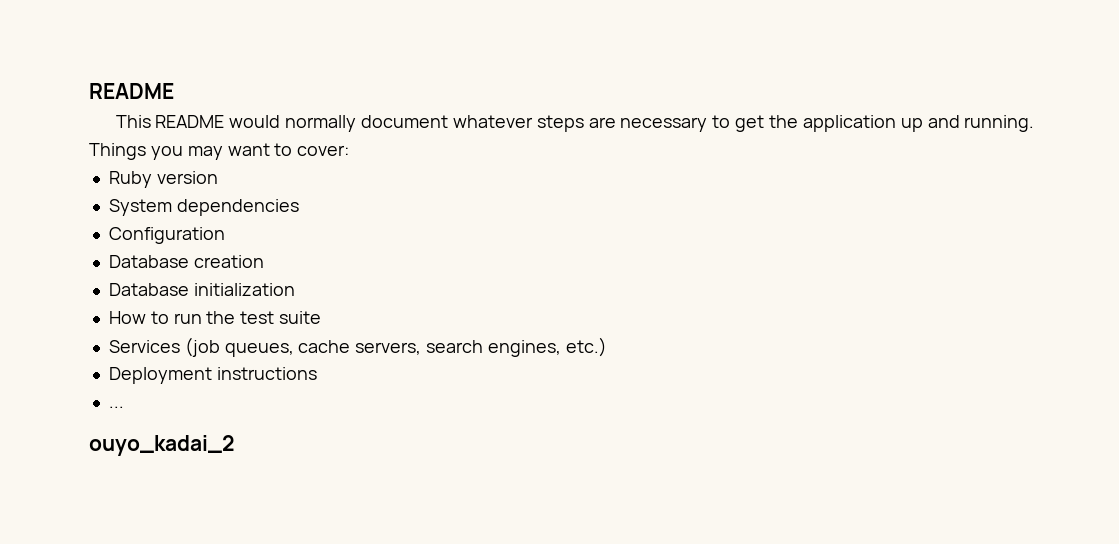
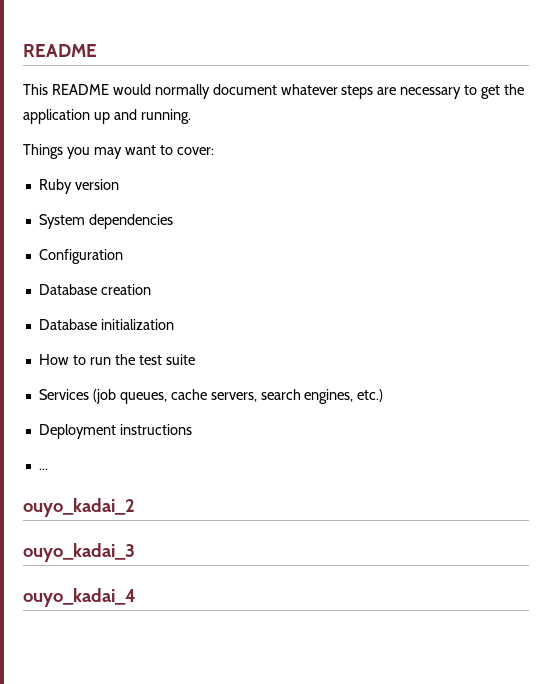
+ ouyo_kadai_3
+ ouyo_kadai_4

